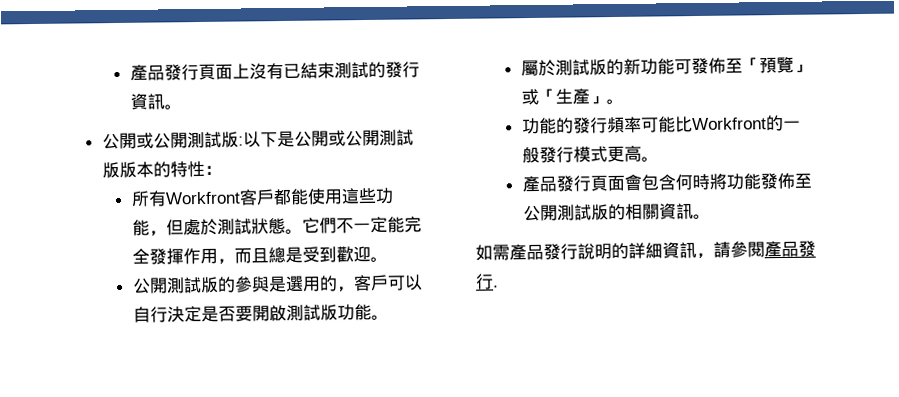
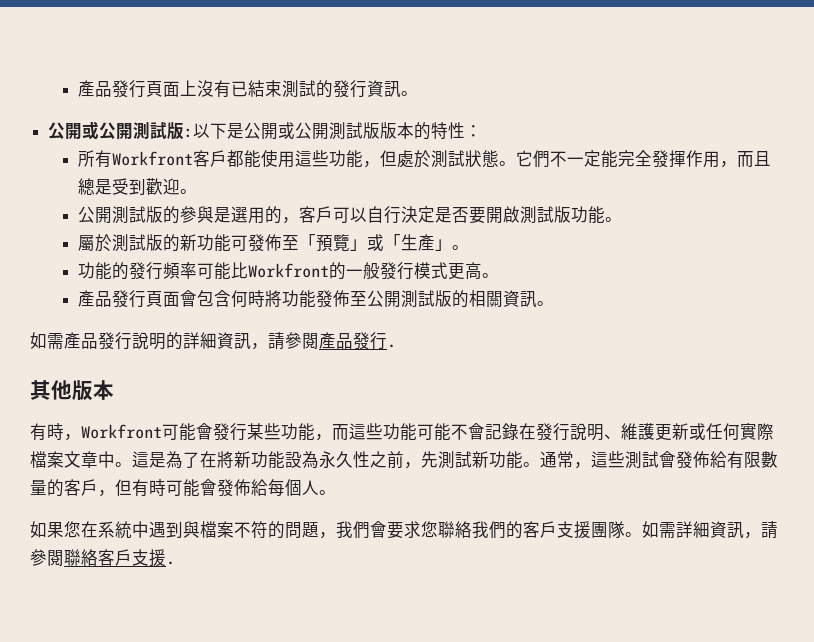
+ 其他版本
+ 有時，Workfront可能會發行某些功能，而這些功能可能不會記錄在發行說明、維護更新或任何實際檔案文章中。這是為了在將新功能設為永久性之前，先測試新功能。通常，這些測試會發佈給有限數量的客戶，但有時可能會發佈給每個人。
+ 如果您在系統中遇到與檔案不符的問題，我們會要求您聯絡我們的客戶支援團隊。如需詳細資訊，請參閱聯絡客戶支援.

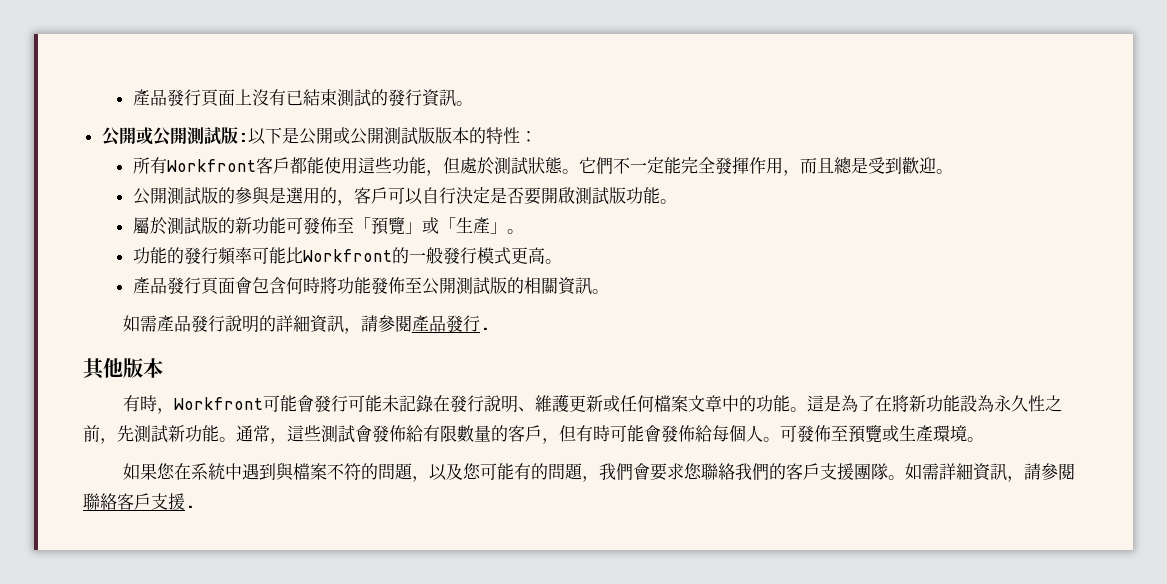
- 有時，Workfront可能會發行某些功能，而這些功能可能不會記錄在發行說明、維護更新或任何實際檔案文章中。
+ 有時，Workfront可能會發行可能未記錄在發行說明、維護更新或任何檔案文章中的功能。
+ 可發佈至預覽或生產環境。
- 如果您在系統中遇到與檔案不符的問題，我們會要求您聯絡我們的客戶支援團隊。
+ 如果您在系統中遇到與檔案不符的問題，以及您可能有的問題，我們會要求您聯絡我們的客戶支援團隊。

